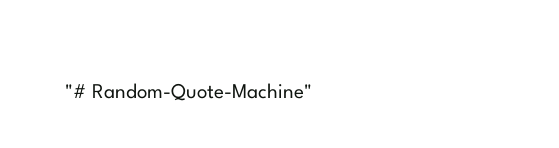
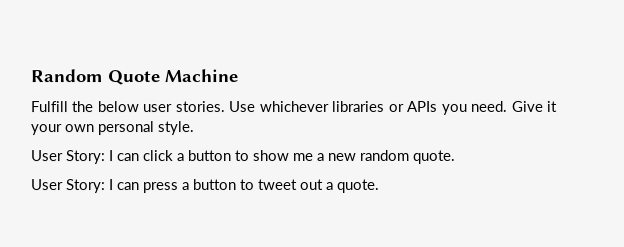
- "# Random-Quote-Machine"
+ Random Quote Machine
+ Fulfill the below user stories. Use whichever libraries or APIs you need. Give it your own personal style.
+ User Story: I can click a button to show me a new random quote.
+ User Story: I can press a button to tweet out a quote.

